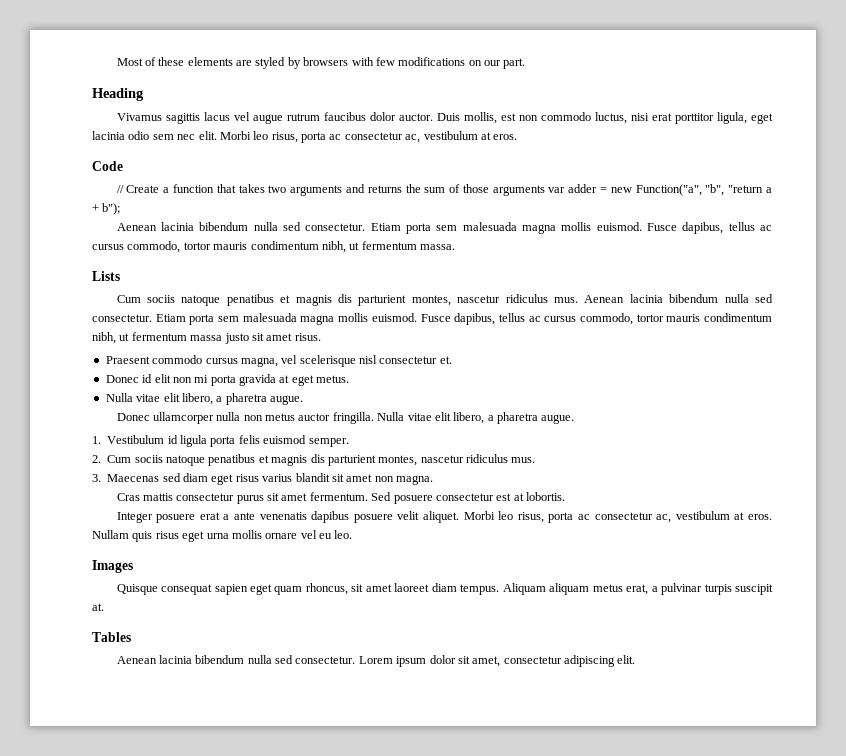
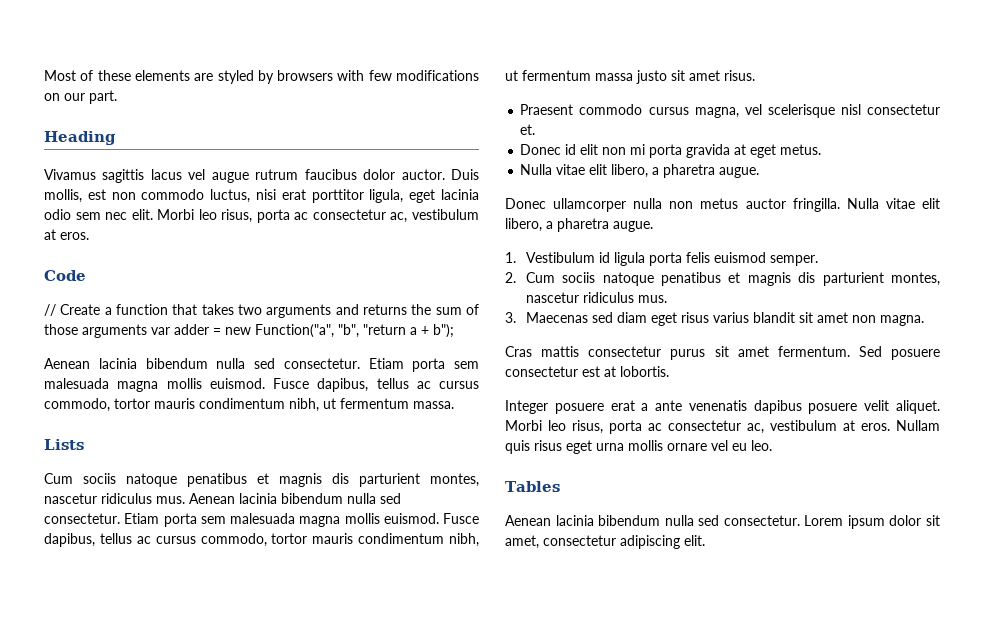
- Images
- Quisque consequat sapien eget quam rhoncus, sit amet laoreet diam tempus. Aliquam aliquam metus erat, a pulvinar turpis suscipit at.

